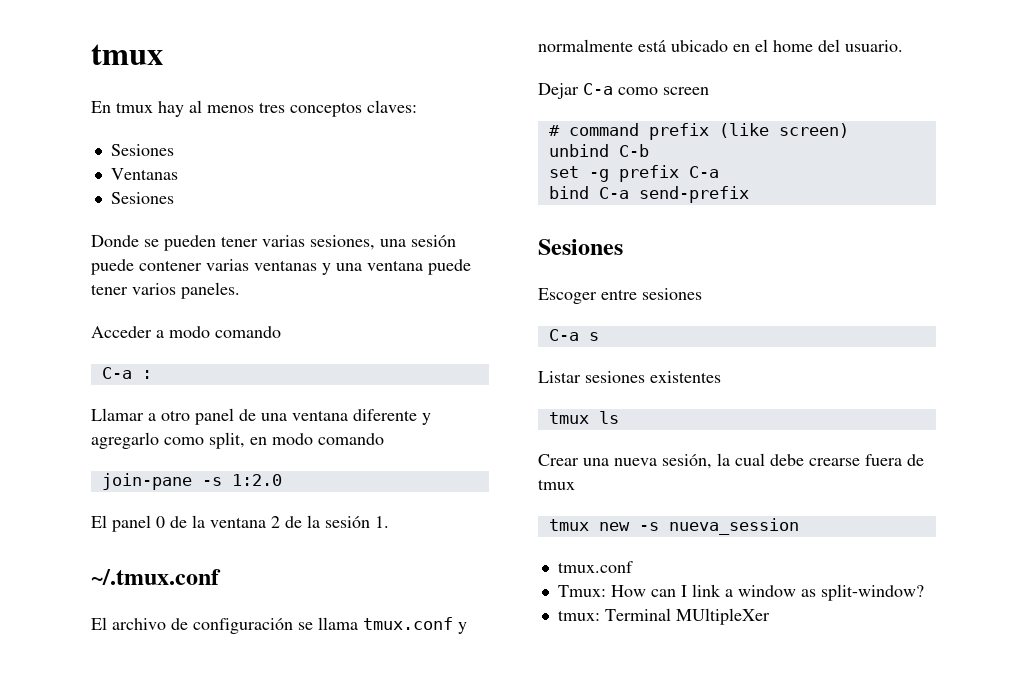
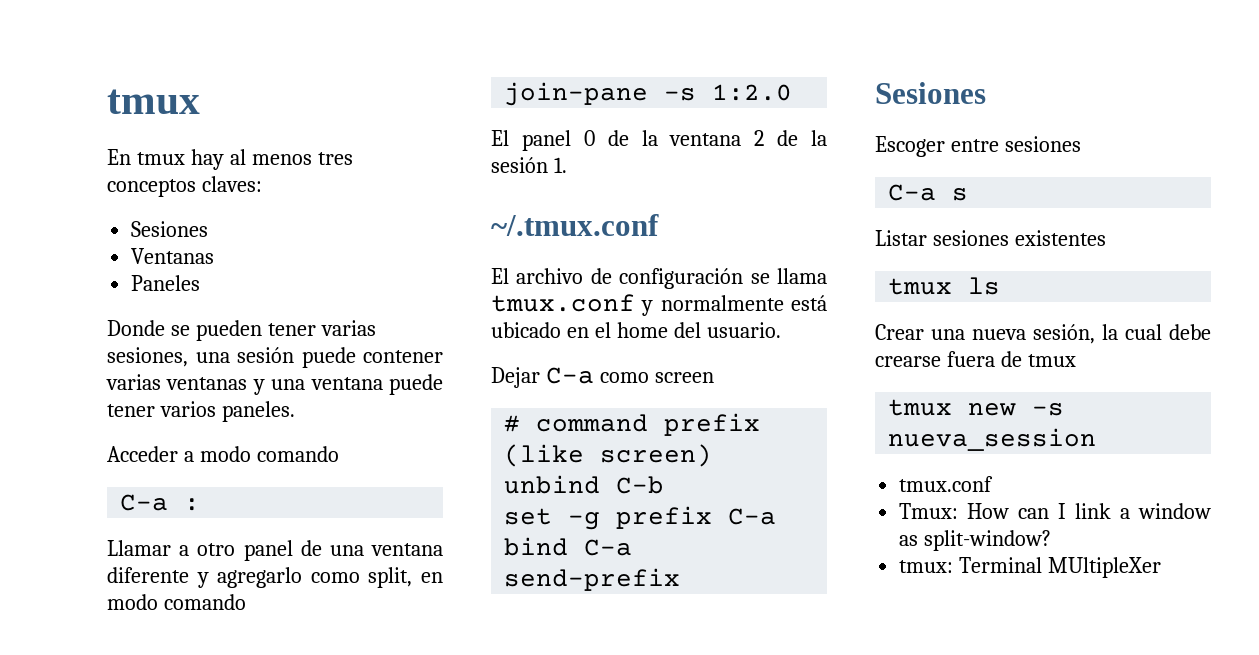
  Ventanas
- Sesiones
+ Paneles

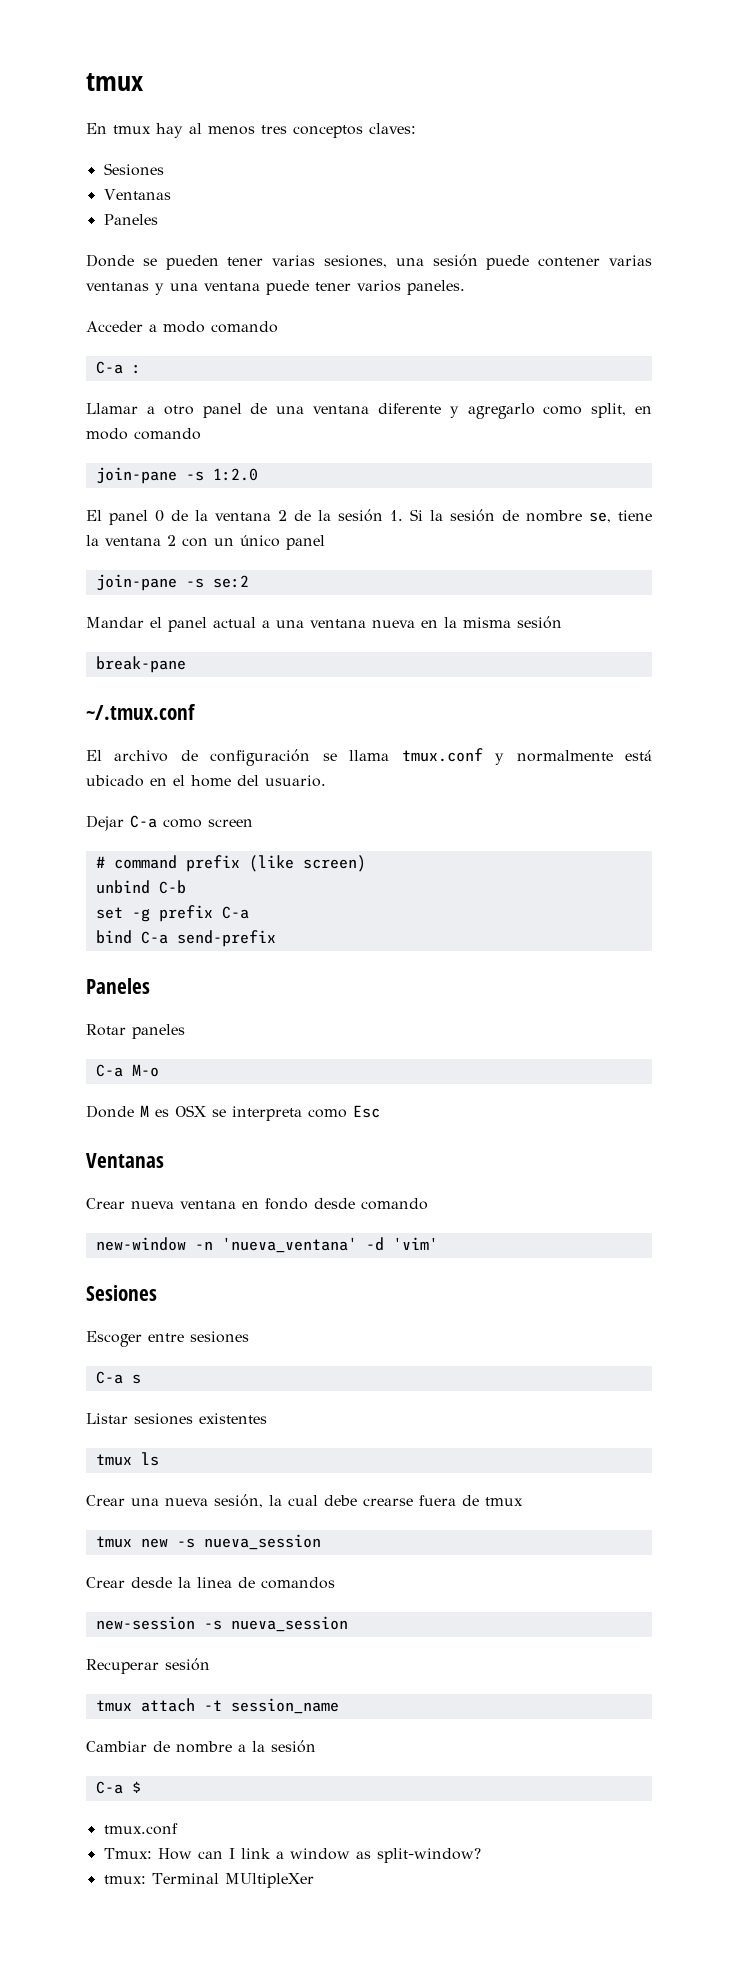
- El panel 0 de la ventana 2 de la sesión 1.
+ El panel 0 de la ventana 2 de la sesión 1. Si la sesión de nombre se, tiene la ventana 2 con un único panel
+ join-pane -s se:2
+ Mandar el panel actual a una ventana nueva en la misma sesión
+ break-pane
  bind C-a send-prefix
+ Paneles
+ Rotar paneles
+ C-a M-o
+ Donde M es OSX se interpreta como Esc
+ Ventanas
+ Crear nueva ventana en fondo desde comando
+ new-window -n 'nueva_ventana' -d 'vim'
+ Crear desde la linea de comandos
+ new-session -s nueva_session
+ Recuperar sesión
+ tmux attach -t session_name
+ Cambiar de nombre a la sesión
+ C-a $

